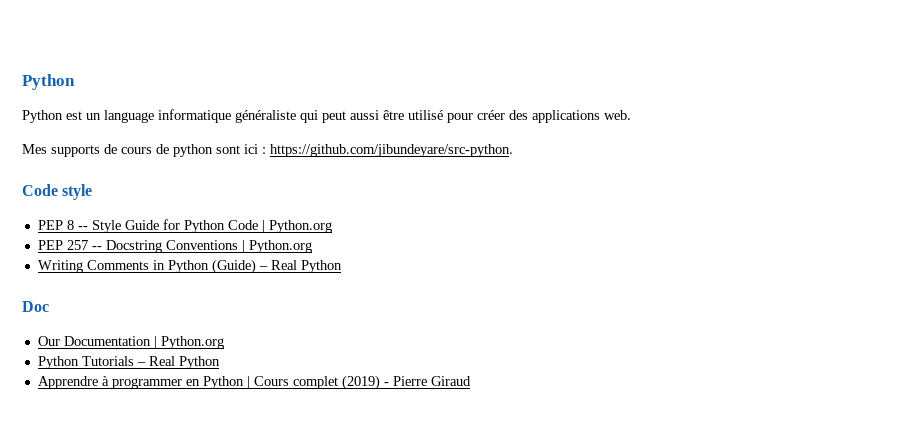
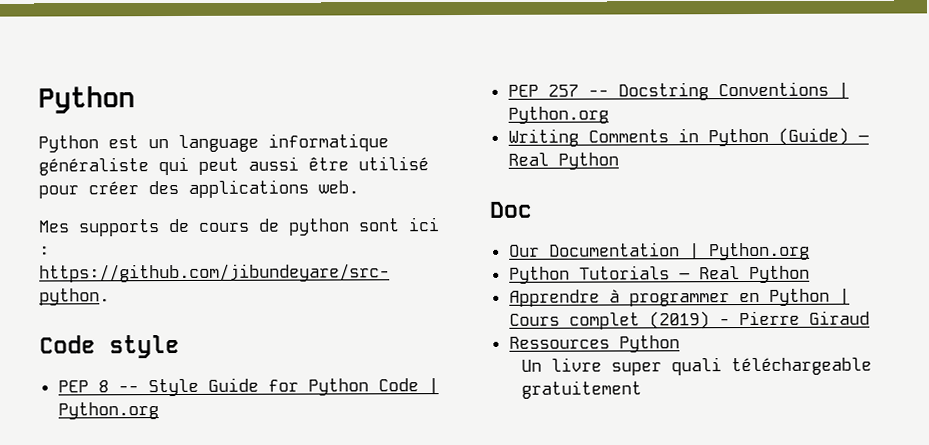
+ Ressources Python
+ Un livre super quali téléchargeable gratuitement

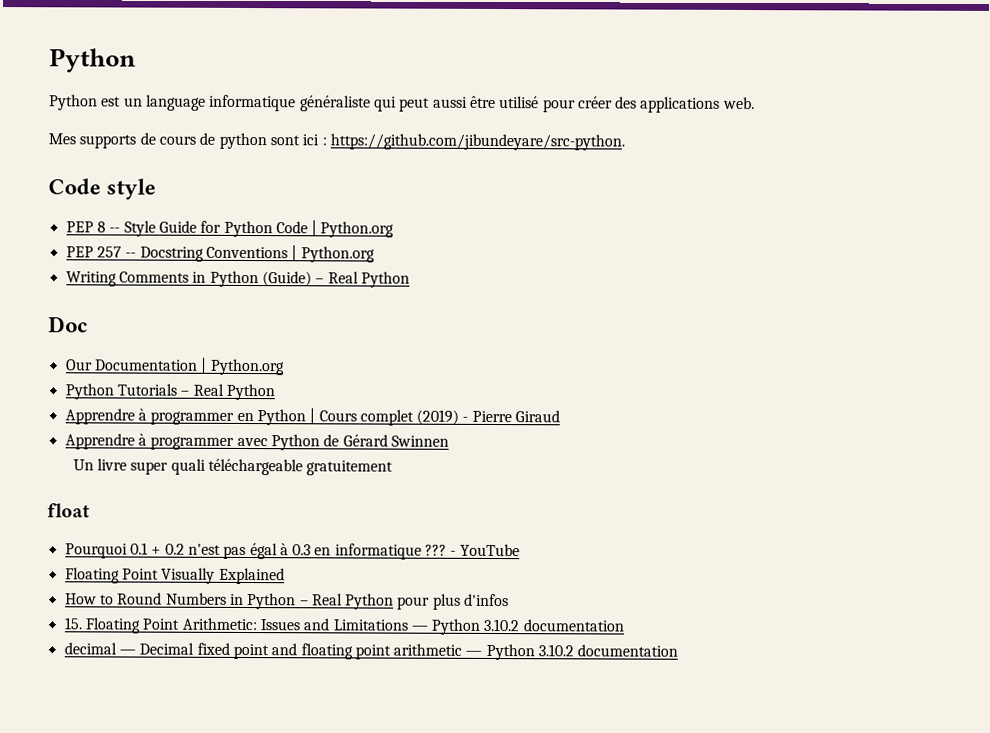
- Ressources Python
+ Apprendre à programmer avec Python de Gérard Swinnen
+ float
+ Pourquoi 0.1 + 0.2 n'est pas égal à 0.3 en informatique ??? - YouTube
+ Floating Point Visually Explained
+ How to Round Numbers in Python – Real Python pour plus d'infos
+ 15. Floating Point Arithmetic: Issues and Limitations — Python 3.10.2 documentation
+ decimal — Decimal fixed point and floating point arithmetic — Python 3.10.2 documentation

